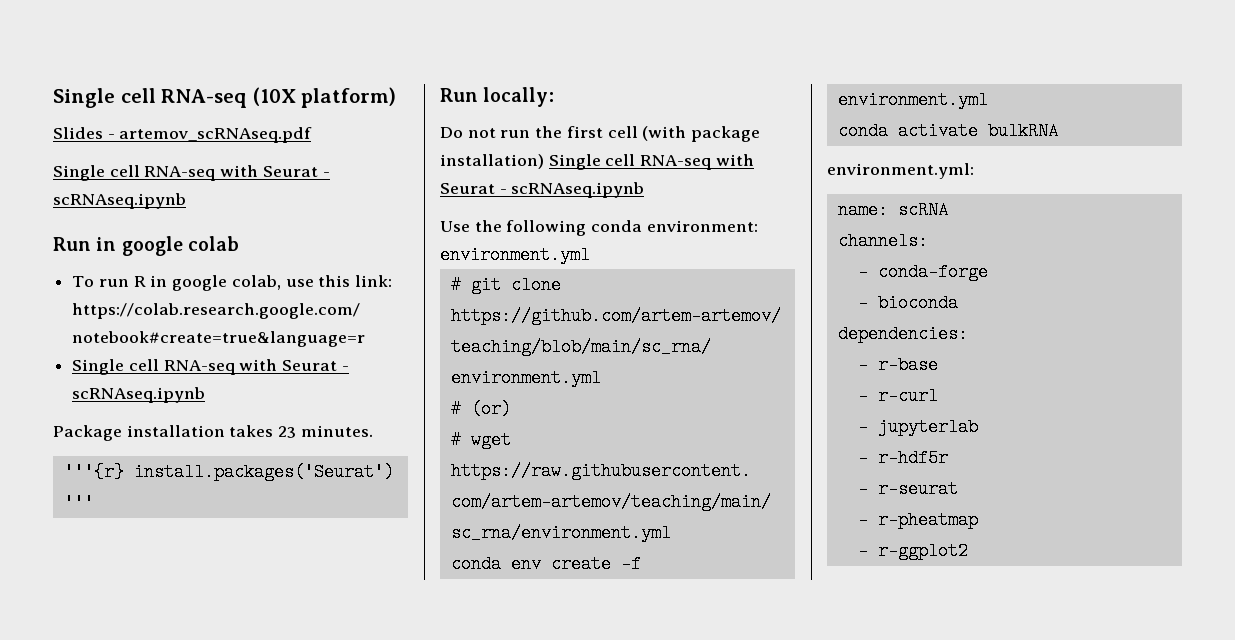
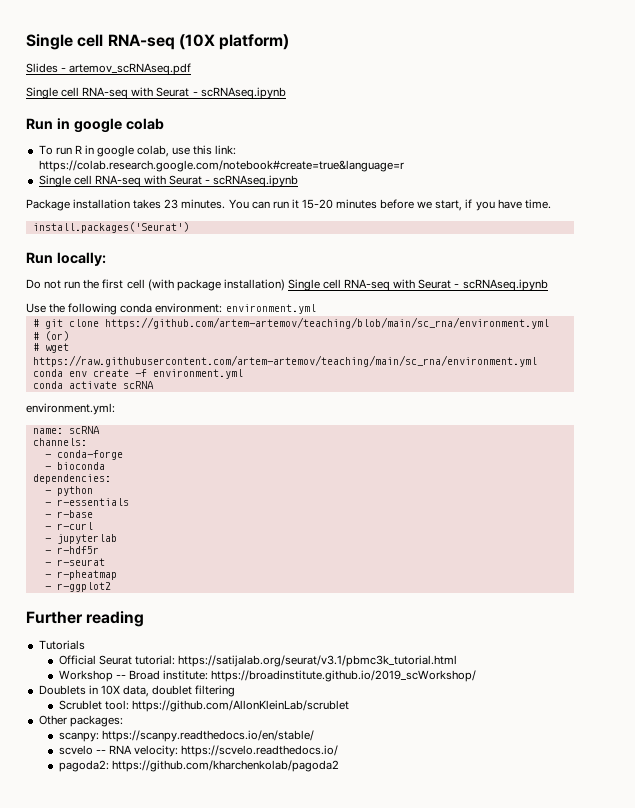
- Package installation takes 23 minutes.
- '''{r} install.packages('Seurat') '''
+ Package installation takes 23 minutes. You can run it 15-20 minutes before we start, if you have time.
+ install.packages('Seurat')
- conda activate bulkRNA
+ conda activate scRNA
+ - python
+ - r-essentials
+ Further reading
+ Tutorials
+ Official Seurat tutorial: https://satijalab.org/seurat/v3.1/pbmc3k_tutorial.html
+ Workshop -- Broad institute: https://broadinstitute.github.io/2019_scWorkshop/
+ Doublets in 10X data, doublet filtering
+ Scrublet tool: https://github.com/AllonKleinLab/scrublet
+ Other packages:
+ scanpy: https://scanpy.readthedocs.io/en/stable/
+ scvelo -- RNA velocity: https://scvelo.readthedocs.io/
+ pagoda2: https://github.com/kharchenkolab/pagoda2

